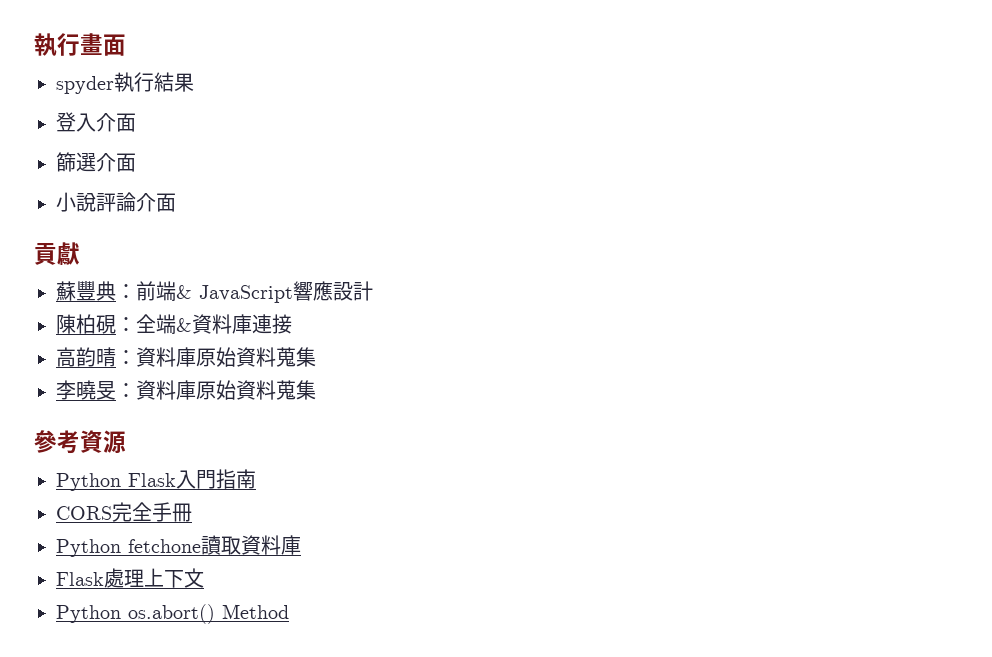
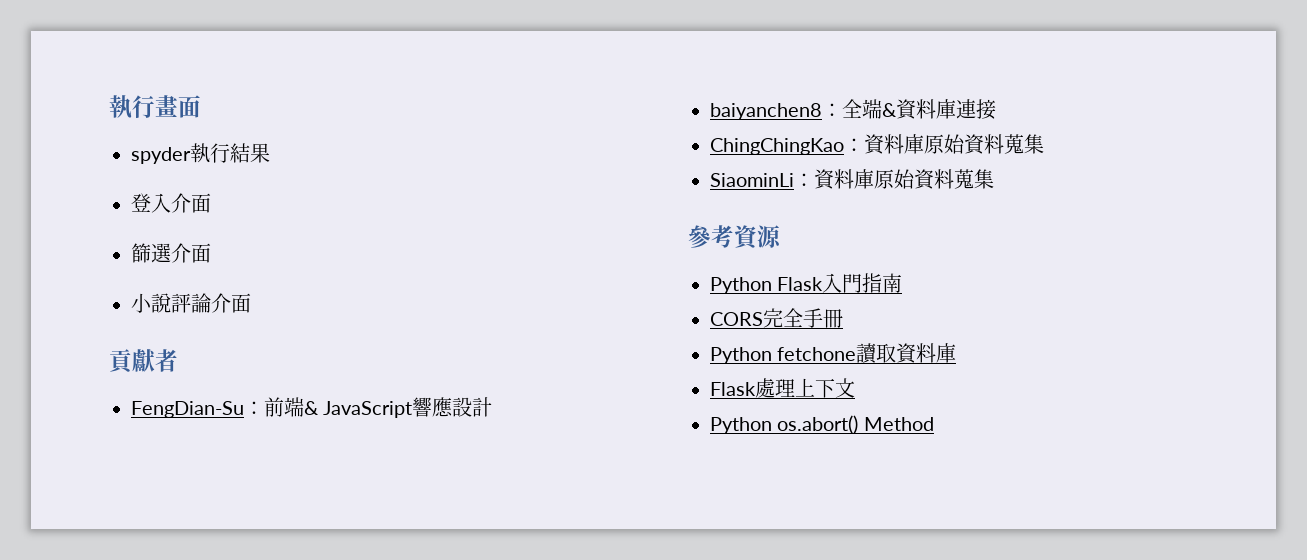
- 貢獻
- 蘇豐典：前端& JavaScript響應設計
+ 貢獻者
+ FengDian-Su：前端& JavaScript響應設計
- 陳柏硯：全端&資料庫連接
+ baiyanchen8：全端&資料庫連接
- 高韵晴：資料庫原始資料蒐集
- 李曉旻：資料庫原始資料蒐集
+ ChingChingKao：資料庫原始資料蒐集
+ SiaominLi：資料庫原始資料蒐集

